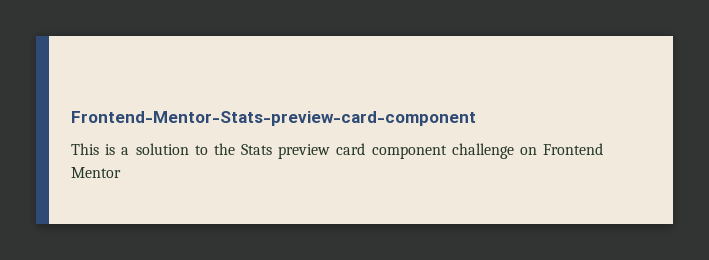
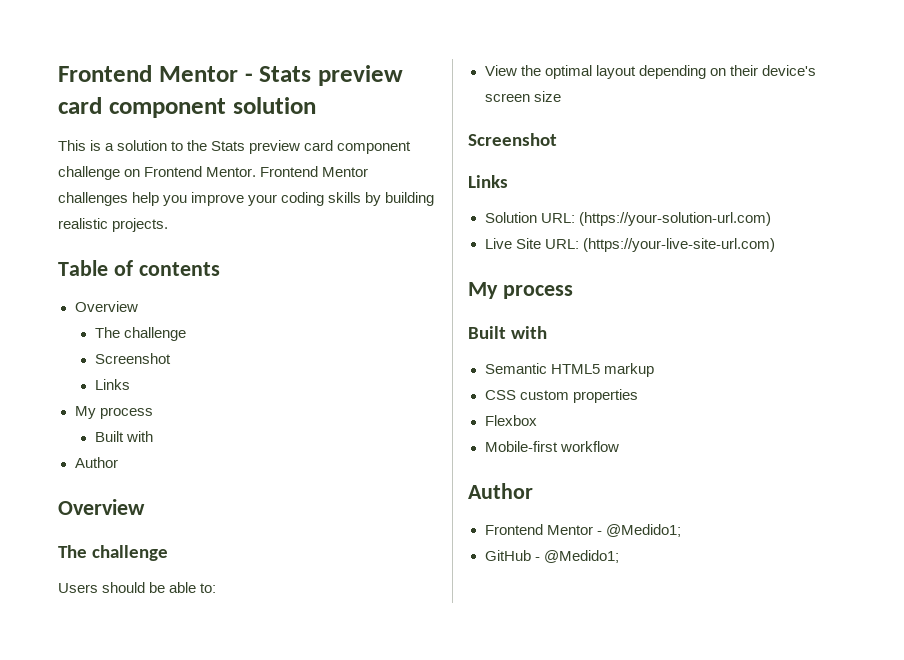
- Frontend-Mentor-Stats-preview-card-component
+ Frontend Mentor - Stats preview card component solution
- This is a solution to the Stats preview card component challenge on Frontend Mentor
+ This is a solution to the Stats preview card component challenge on Frontend Mentor. Frontend Mentor challenges help you improve your coding skills by building realistic projects.
+ Table of contents
+ Overview
+ The challenge
+ Screenshot
+ Links
+ My process
+ Built with
+ Author
+ Overview
+ The challenge
+ Users should be able to:
+ View the optimal layout depending on their device's screen size
+ Screenshot
+ Links
+ Solution URL: (https://your-solution-url.com)
+ Live Site URL: (https://your-live-site-url.com)
+ My process
+ Built with
+ Semantic HTML5 markup
+ CSS custom properties
+ Flexbox
+ Mobile-first workflow
+ Author
+ Frontend Mentor - @Medido1;
+ GitHub - @Medido1;

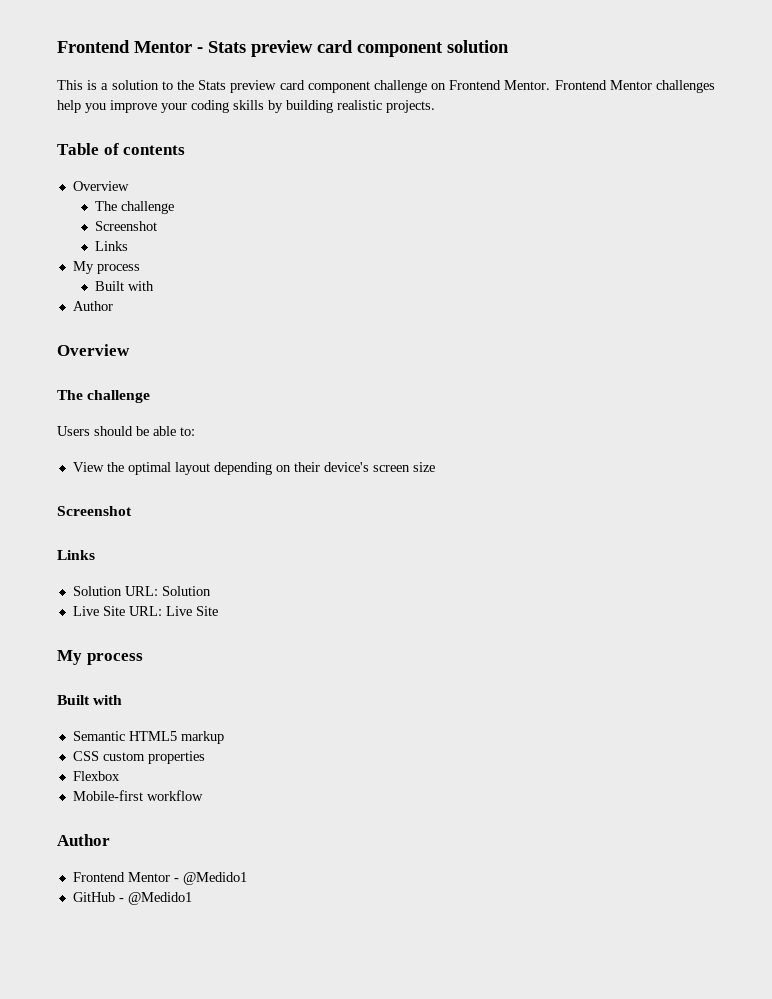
- Solution URL: (https://your-solution-url.com)
+ Solution URL: Solution
- Live Site URL: (https://your-live-site-url.com)
+ Live Site URL: Live Site
- Frontend Mentor - @Medido1;
+ Frontend Mentor - @Medido1
- GitHub - @Medido1;
+ GitHub - @Medido1

